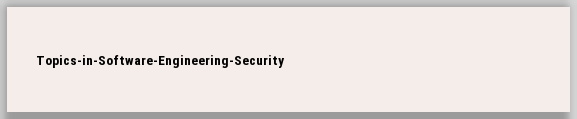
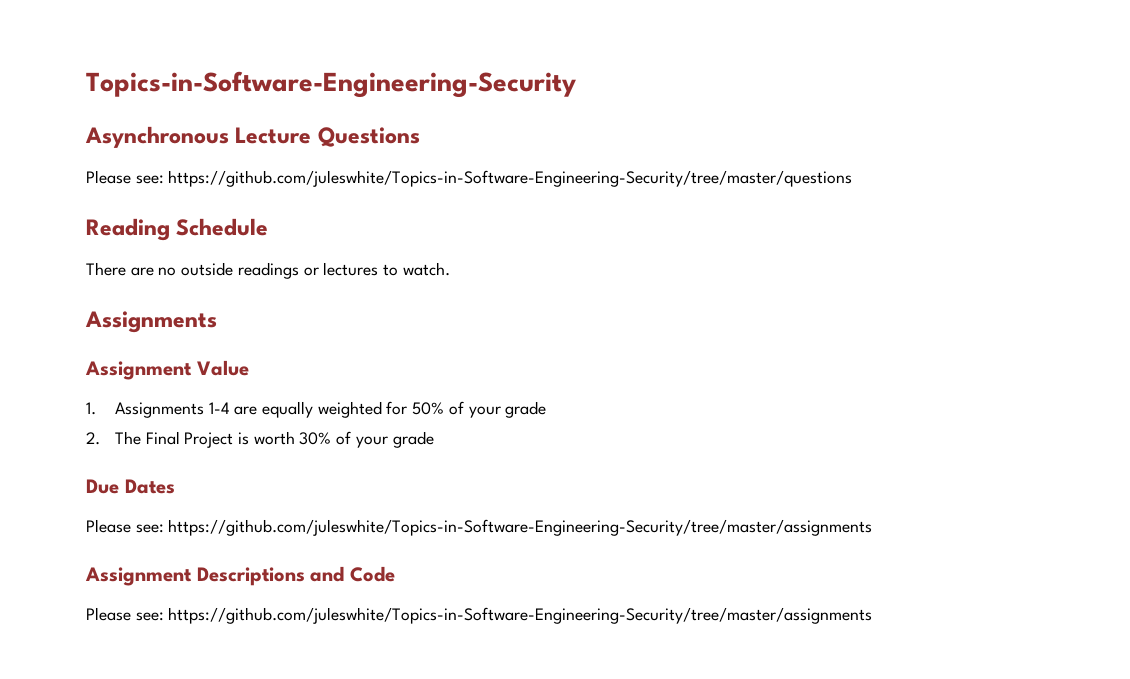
+ Asynchronous Lecture Questions
+ Please see: https://github.com/juleswhite/Topics-in-Software-Engineering-Security/tree/master/questions
+ Reading Schedule
+ There are no outside readings or lectures to watch.
+ Assignments
+ Assignment Value
+ 1. Assignments 1-4 are equally weighted for 50% of your grade
+ 2. The Final Project is worth 30% of your grade
+ Due Dates
+ Please see: https://github.com/juleswhite/Topics-in-Software-Engineering-Security/tree/master/assignments
+ Assignment Descriptions and Code
+ Please see: https://github.com/juleswhite/Topics-in-Software-Engineering-Security/tree/master/assignments

